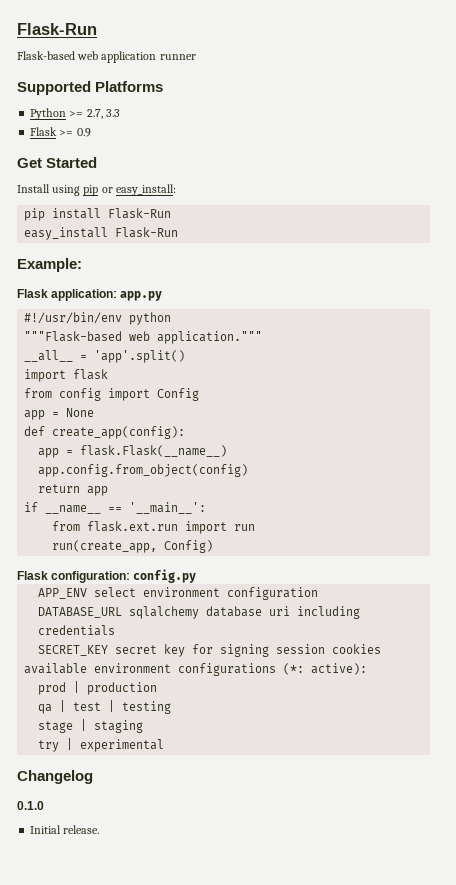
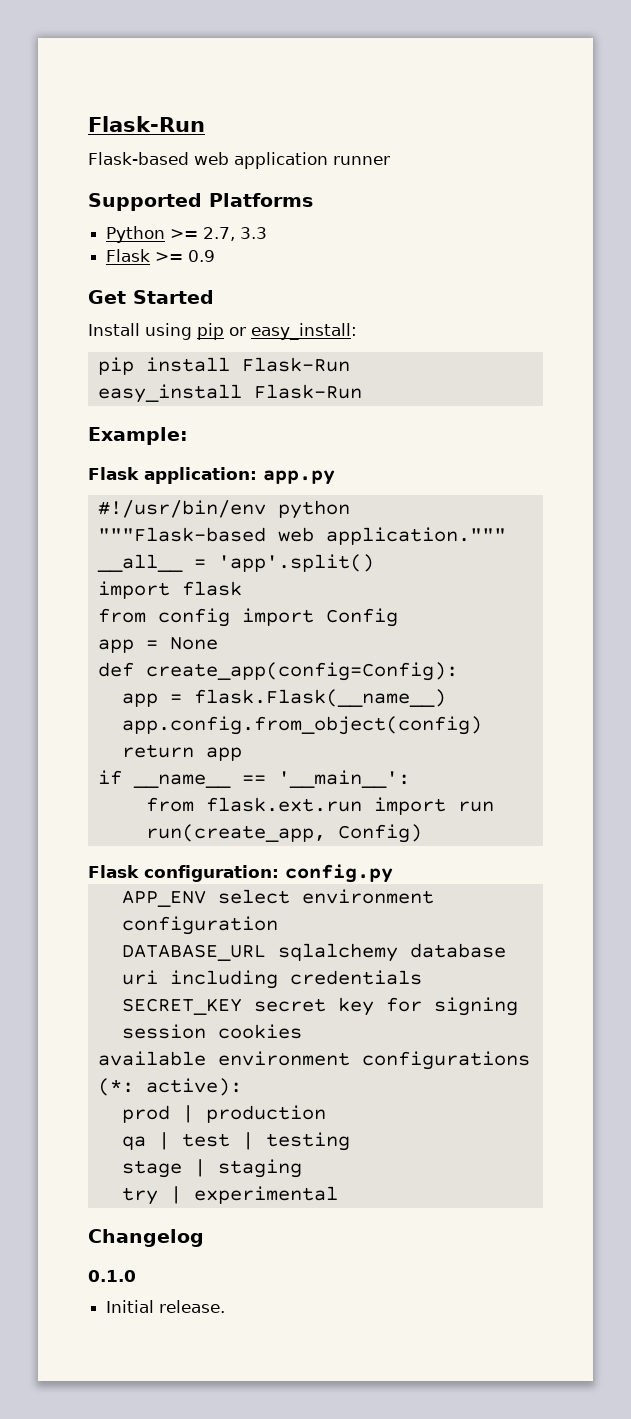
- def create_app(config):
+ def create_app(config=Config):

